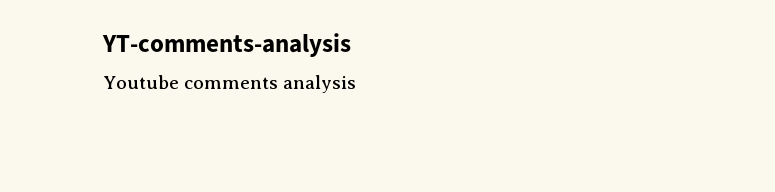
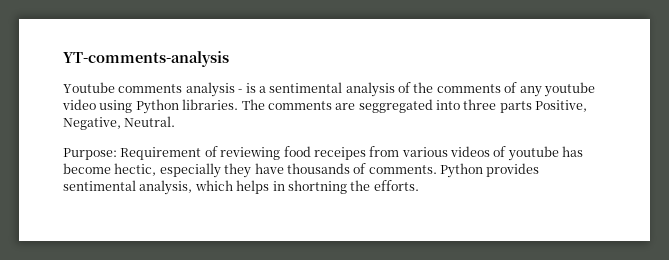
- Youtube comments analysis
+ Youtube comments analysis - is a sentimental analysis of the comments of any youtube video using Python libraries. The comments are seggregated into three parts Positive, Negative, Neutral.
+ Purpose: Requirement of reviewing food receipes from various videos of youtube has become hectic, especially they have thousands of comments. Python provides sentimental analysis, which helps in shortning the efforts.

